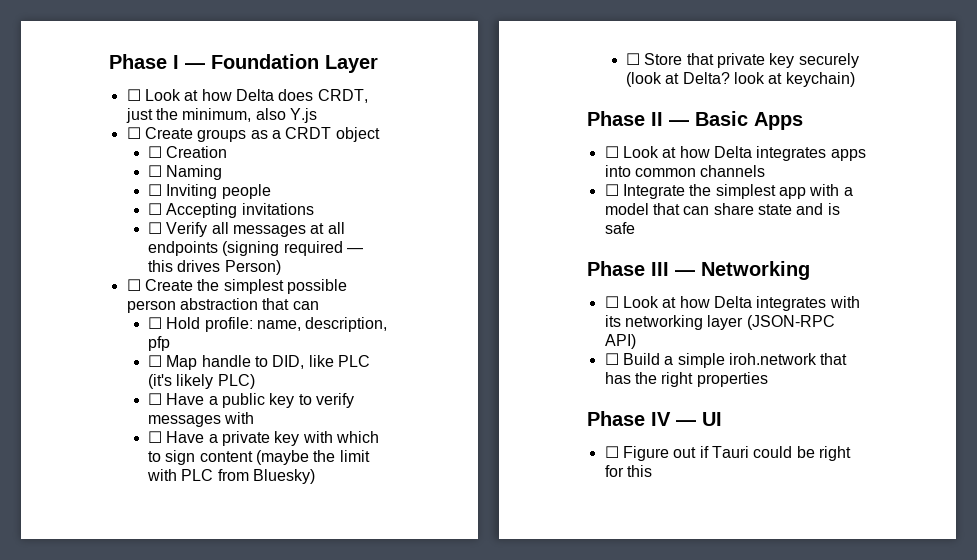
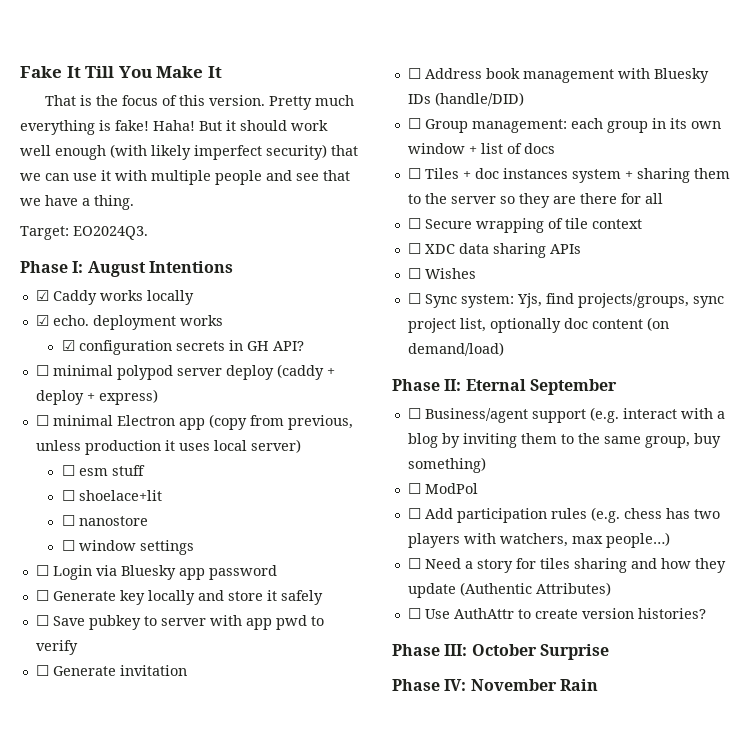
- Phase I — Foundation Layer
- ☐ Look at how Delta does CRDT, just the minimum, also Y.js
- ☐ Create groups as a CRDT object
- ☐ Creation
- ☐ Naming
- ☐ Inviting people
- ☐ Accepting invitations
- ☐ Verify all messages at all endpoints (signing required — this drives Person)
- ☐ Create the simplest possible person abstraction that can
- ☐ Hold profile: name, description, pfp
- ☐ Map handle to DID, like PLC (it's likely PLC)
- ☐ Have a public key to verify messages with
- ☐ Have a private key with which to sign content (maybe the limit with PLC from Bluesky)
- ☐ Store that private key securely (look at Delta? look at keychain)
- Phase II — Basic Apps
- ☐ Look at how Delta integrates apps into common channels
- ☐ Integrate the simplest app with a model that can share state and is safe
- Phase III — Networking
- ☐ Look at how Delta integrates with its networking layer (JSON-RPC API)
- ☐ Build a simple iroh.network that has the right properties
- Phase IV — UI
- ☐ Figure out if Tauri could be right for this
+ Fake It Till You Make It
+ That is the focus of this version. Pretty much everything is fake! Haha! But it should work well enough (with likely imperfect security) that we can use it with multiple people and see that we have a thing.
+ Target: EO2024Q3.
+ Phase I: August Intentions
+ ☑ Caddy works locally
+ ☑ echo. deployment works
+ ☑ configuration secrets in GH API?
+ ☐ minimal polypod server deploy (caddy + deploy + express)
+ ☐ minimal Electron app (copy from previous, unless production it uses local server)
+ ☐ esm stuff
+ ☐ shoelace+lit
+ ☐ nanostore
+ ☐ window settings
+ ☐ Login via Bluesky app password
+ ☐ Generate key locally and store it safely
+ ☐ Save pubkey to server with app pwd to verify
+ ☐ Generate invitation
+ ☐ Address book management with Bluesky IDs (handle/DID)
+ ☐ Group management: each group in its own window + list of docs
+ ☐ Tiles + doc instances system + sharing them to the server so they are there for all
+ ☐ Secure wrapping of tile context
+ ☐ XDC data sharing APIs
+ ☐ Wishes
+ ☐ Sync system: Yjs, find projects/groups, sync project list, optionally doc content (on demand/load)
+ Phase II: Eternal September
+ ☐ Business/agent support (e.g. interact with a blog by inviting them to the same group, buy something)
+ ☐ ModPol
+ ☐ Add participation rules (e.g. chess has two players with watchers, max people…)
+ ☐ Need a story for tiles sharing and how they update (Authentic Attributes)
+ ☐ Use AuthAttr to create version histories?
+ Phase III: October Surprise
+ Phase IV: November Rain

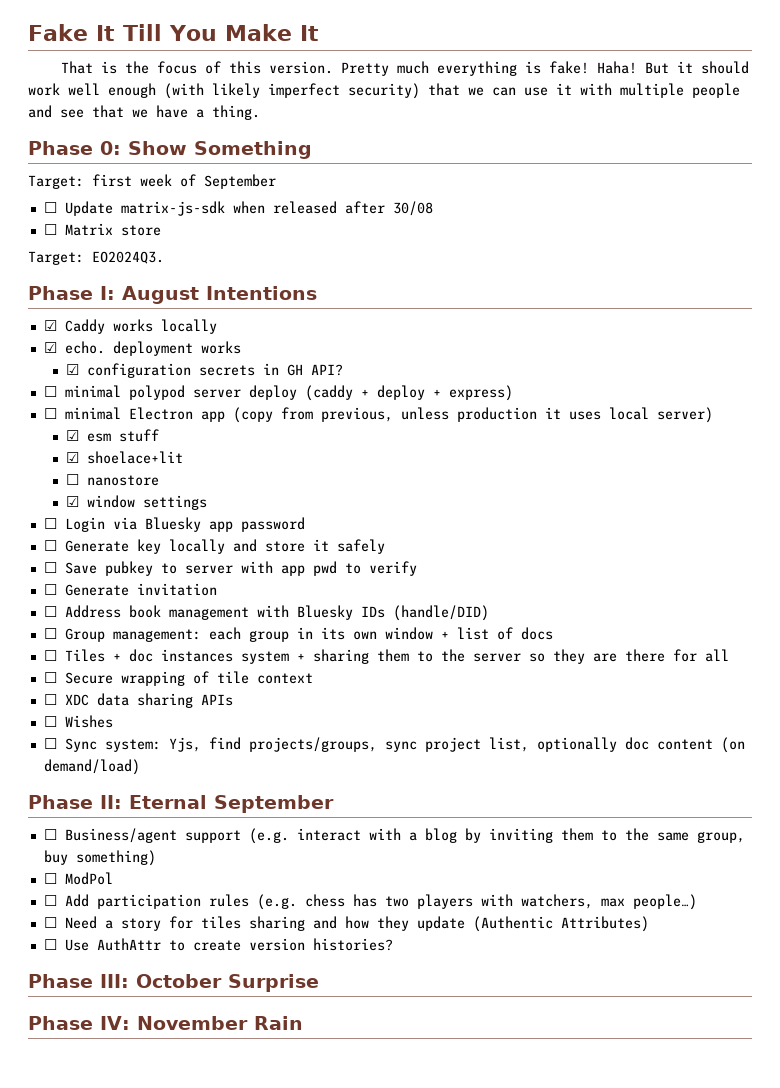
+ Phase 0: Show Something
+ Target: first week of September
+ ☐ Update matrix-js-sdk when released after 30/08
+ ☐ Matrix store
- ☐ esm stuff
+ ☑ esm stuff
- ☐ shoelace+lit
+ ☑ shoelace+lit
- ☐ window settings
+ ☑ window settings

